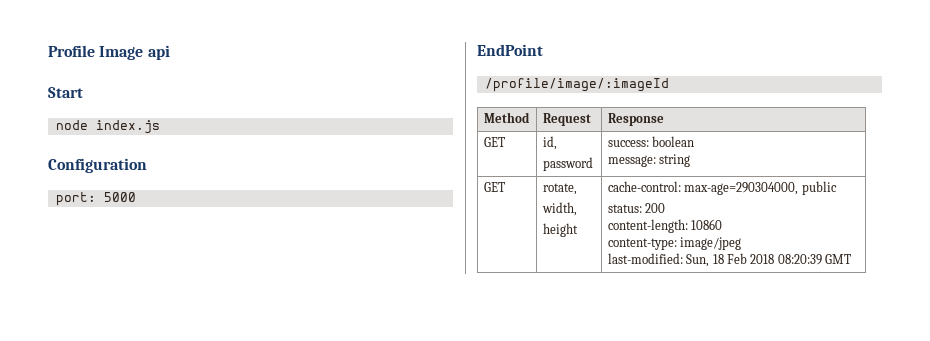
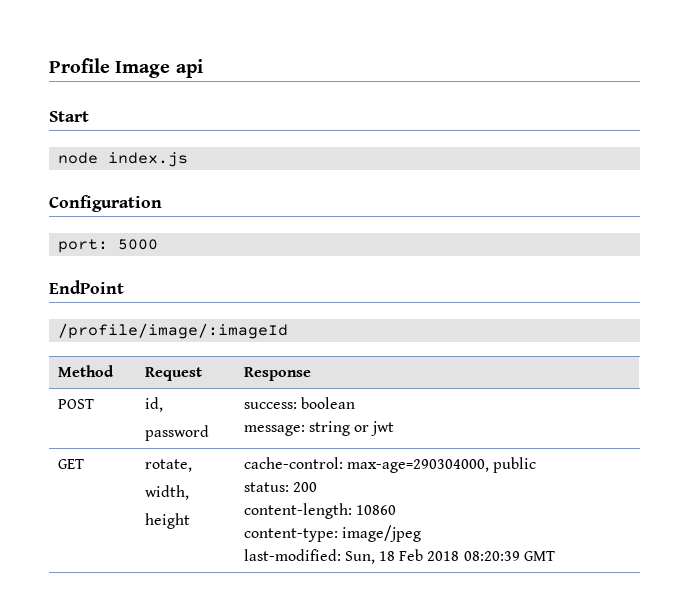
- GET | id,
+ POST | id,
  password | success: boolean
- message: string
+ message: string or jwt

